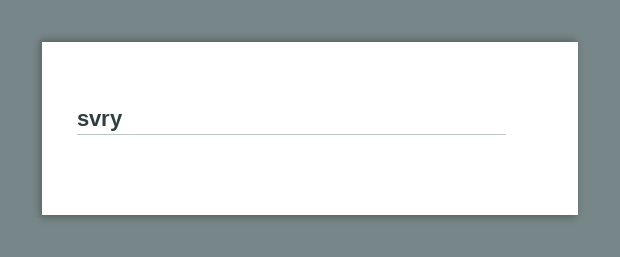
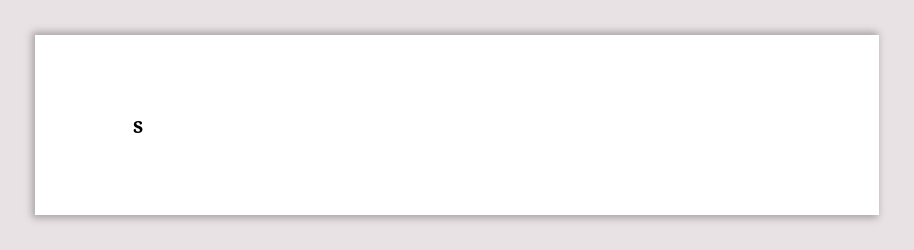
- svry
+ s

